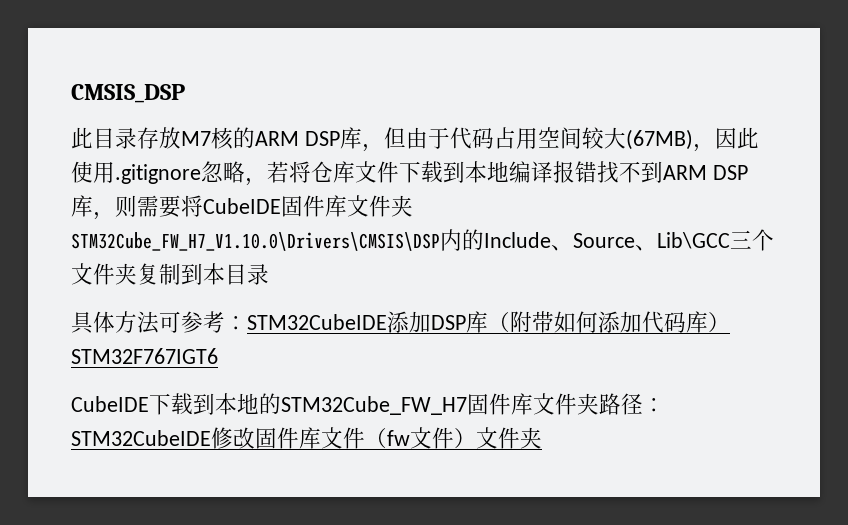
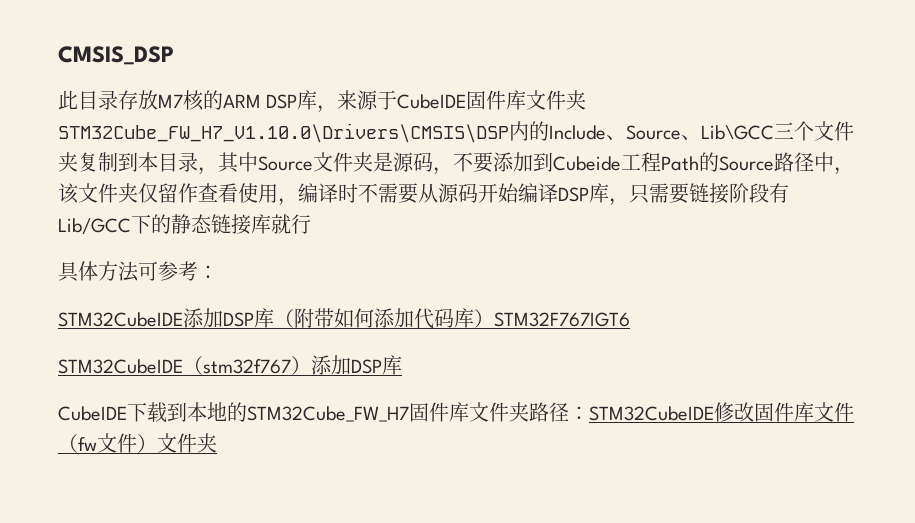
- 此目录存放M7核的ARM DSP库，但由于代码占用空间较大(67MB)，因此使用.gitignore忽略，若将仓库文件下载到本地编译报错找不到ARM DSP库，则需要将CubeIDE固件库文件夹STM32Cube_FW_H7_V1.10.0\Drivers\CMSIS\DSP内的Include、Source、Lib\GCC三个文件夹复制到本目录
+ 此目录存放M7核的ARM DSP库，来源于CubeIDE固件库文件夹STM32Cube_FW_H7_V1.10.0\Drivers\CMSIS\DSP内的Include、Source、Lib\GCC三个文件夹复制到本目录，其中Source文件夹是源码，不要添加到Cubeide工程Path的Source路径中，该文件夹仅留作查看使用，编译时不需要从源码开始编译DSP库，只需要链接阶段有Lib/GCC下的静态链接库就行
- 具体方法可参考：STM32CubeIDE添加DSP库（附带如何添加代码库）STM32F767IGT6
+ 具体方法可参考：
+ STM32CubeIDE添加DSP库（附带如何添加代码库）STM32F767IGT6
+ STM32CubeIDE（stm32f767）添加DSP库

